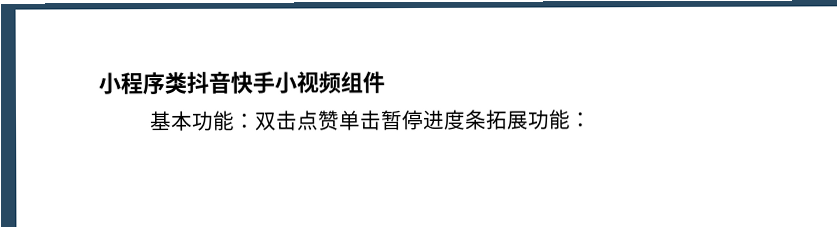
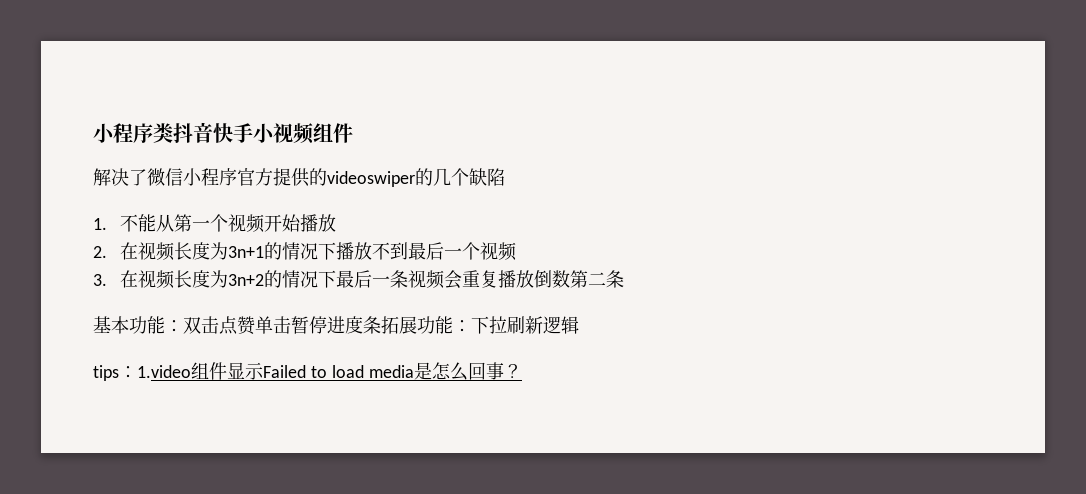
+ 解决了微信小程序官方提供的videoswiper的几个缺陷
+ 1.不能从第一个视频开始播放
+ 2.在视频长度为3n+1的情况下播放不到最后一个视频
+ 3.在视频长度为3n+2的情况下最后一条视频会重复播放倒数第二条
- 基本功能：双击点赞单击暂停进度条拓展功能：
+ 基本功能：双击点赞单击暂停进度条拓展功能：下拉刷新逻辑
+ tips：1.video组件显示Failed to load media是怎么回事？

